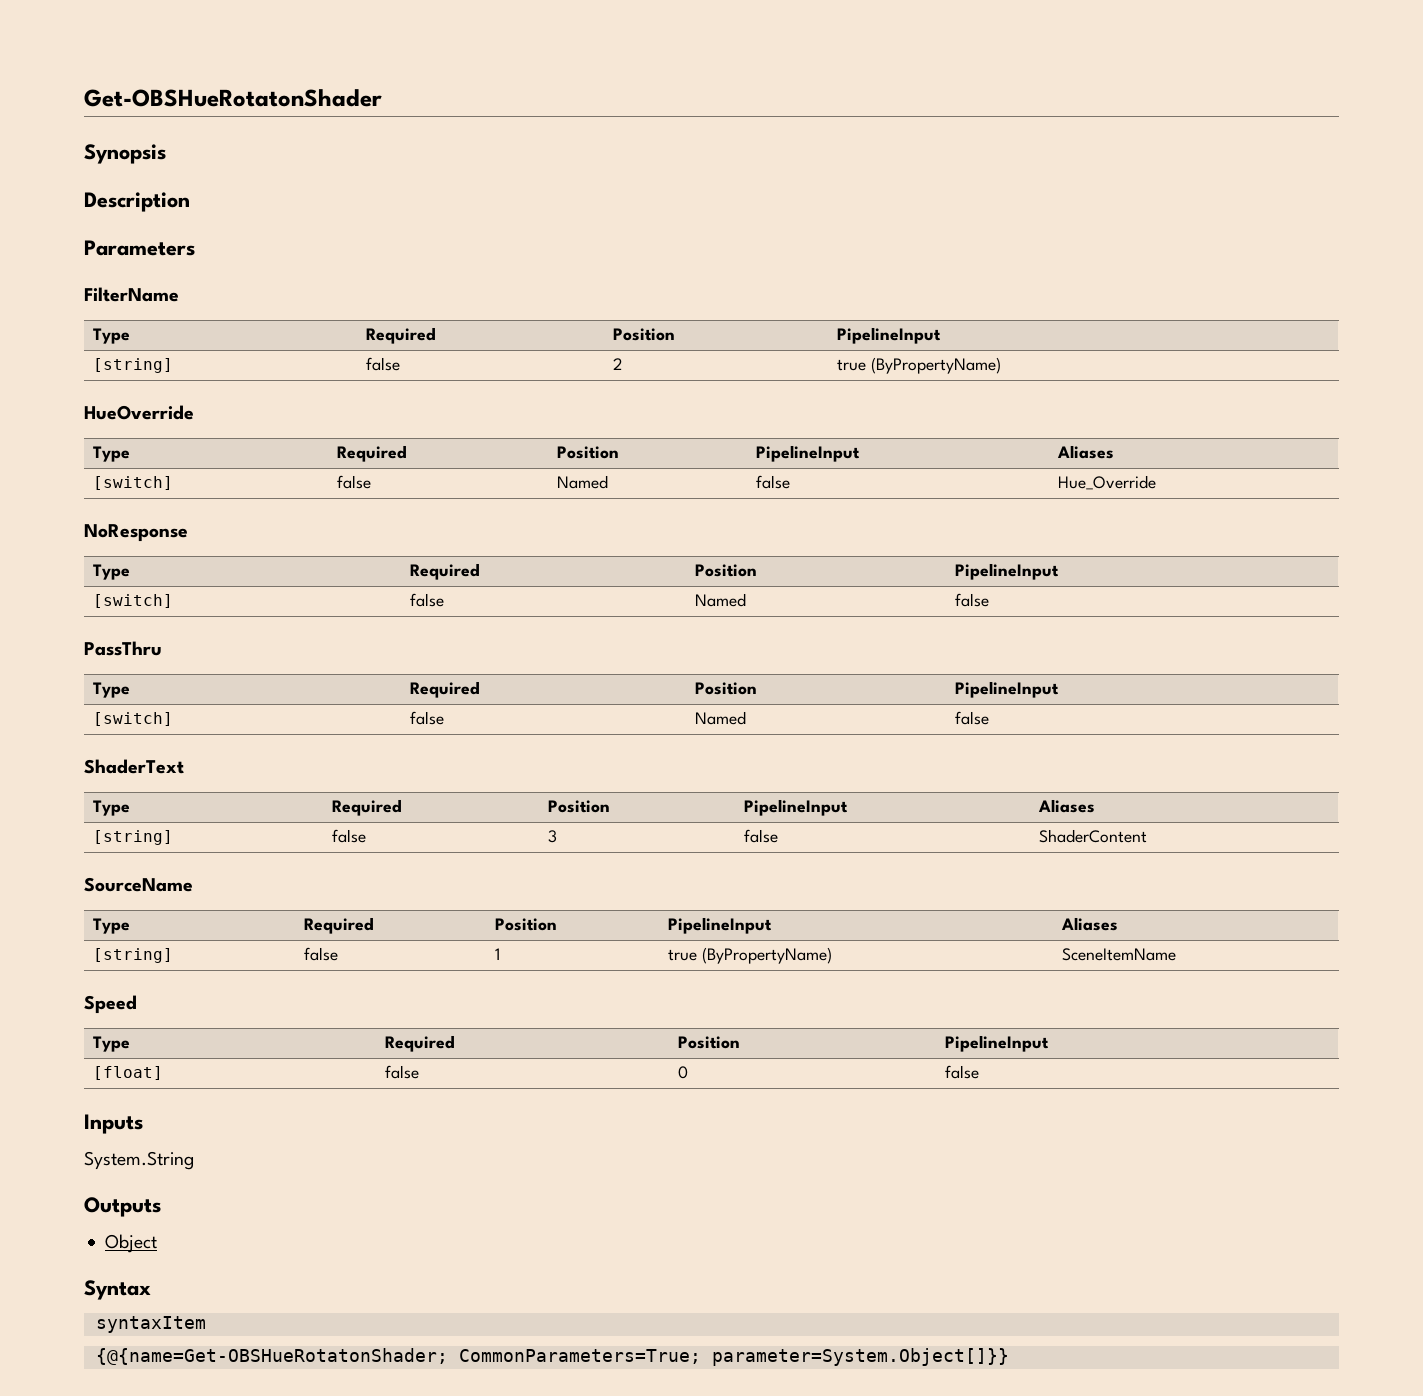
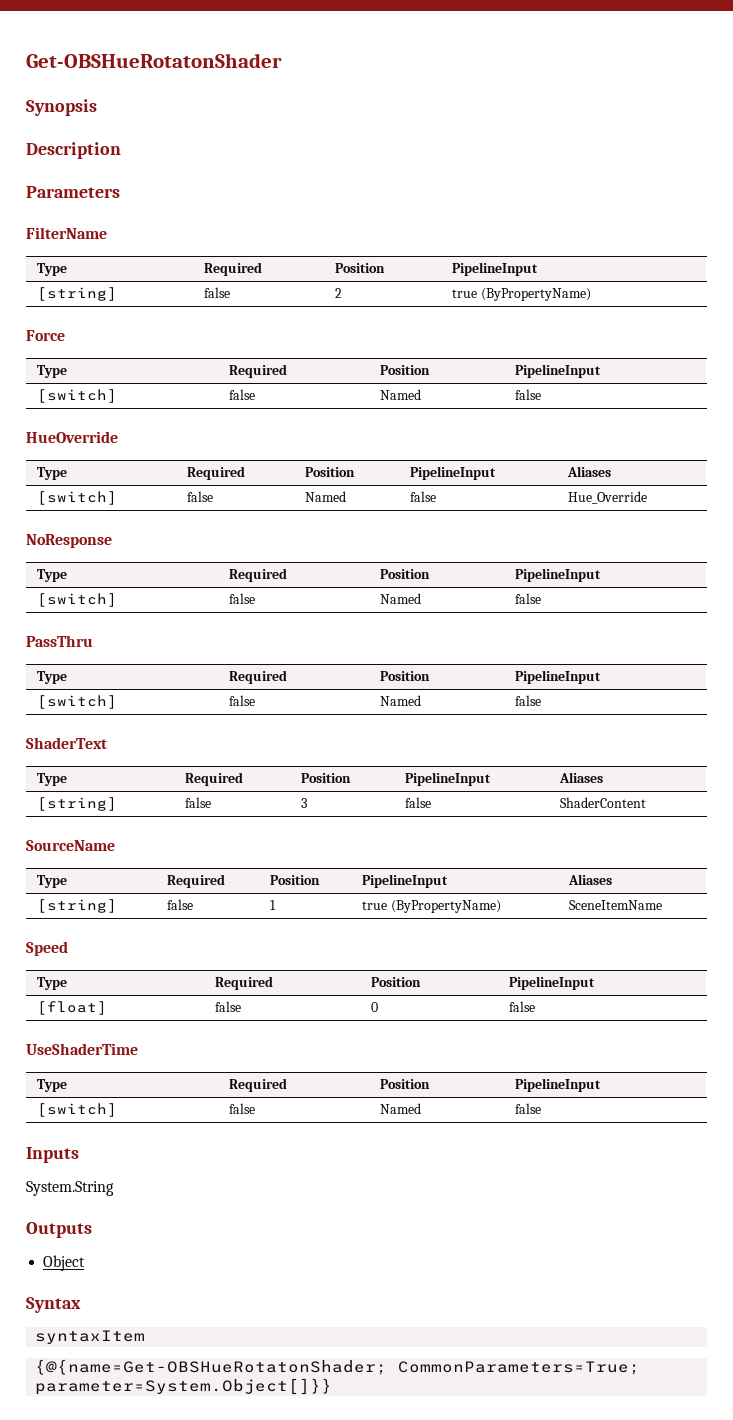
+ Force
+ Type | Required | Position | PipelineInput
+ [switch] | false | Named | false
+ UseShaderTime
+ Type | Required | Position | PipelineInput
+ [switch] | false | Named | false

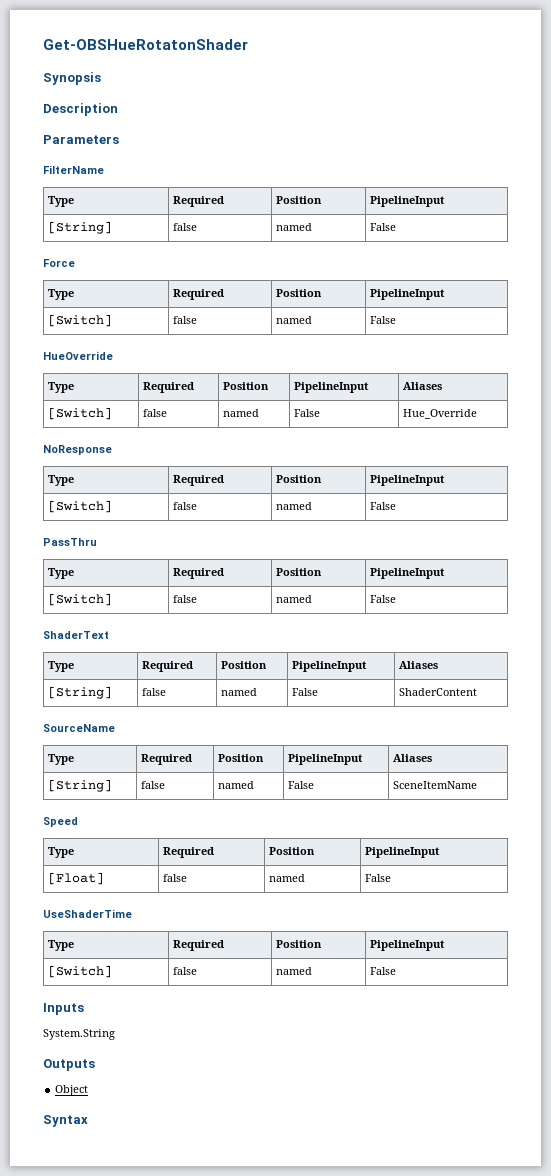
  FilterName
  Type | Required | Position | PipelineInput
- [string] | false | 2 | true (ByPropertyName)
+ [String] | false | named | False
  Force
  Type | Required | Position | PipelineInput
- [switch] | false | Named | false
+ [Switch] | false | named | False
- [switch] | false | Named | false | Hue_Override
+ [Switch] | false | named | False | Hue_Override
  NoResponse
  Type | Required | Position | PipelineInput
- [switch] | false | Named | false
+ [Switch] | false | named | False
  PassThru
  Type | Required | Position | PipelineInput
- [switch] | false | Named | false
+ [Switch] | false | named | False
- [string] | false | 3 | false | ShaderContent
+ [String] | false | named | False | ShaderContent
- [string] | false | 1 | true (ByPropertyName) | SceneItemName
+ [String] | false | named | False | SceneItemName
- [float] | false | 0 | false
+ [Float] | false | named | False
  UseShaderTime
  Type | Required | Position | PipelineInput
- [switch] | false | Named | false
+ [Switch] | false | named | False
- syntaxItem
- {@{name=Get-OBSHueRotatonShader; CommonParameters=True; parameter=System.Object[]}}

